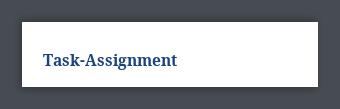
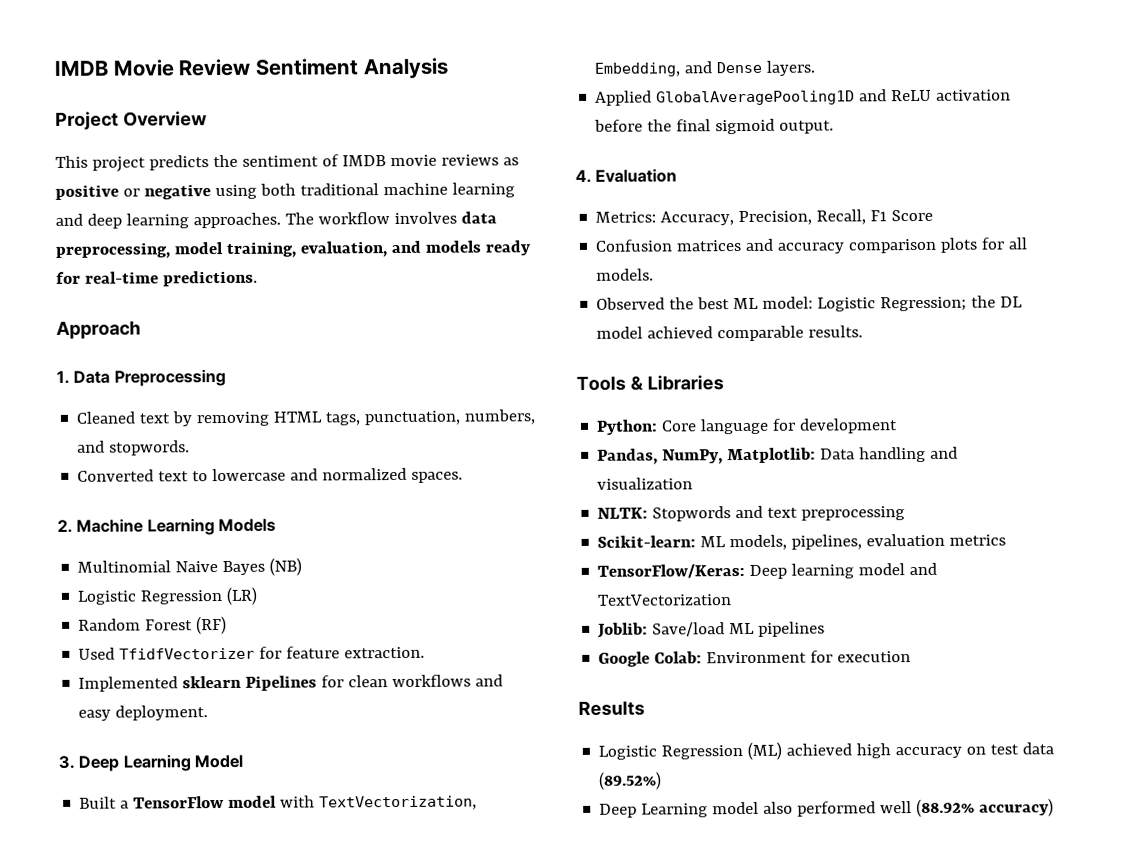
- Task-Assignment
+ IMDB Movie Review Sentiment Analysis
+ Project Overview
+ This project predicts the sentiment of IMDB movie reviews as positive or negative using both traditional machine learning and deep learning approaches. The workflow involves data preprocessing, model training, evaluation, and models ready for real-time predictions.
+ Approach
+ 1. Data Preprocessing
+ Cleaned text by removing HTML tags, punctuation, numbers, and stopwords.
+ Converted text to lowercase and normalized spaces.
+ 2. Machine Learning Models
+ Multinomial Naive Bayes (NB)
+ Logistic Regression (LR)
+ Random Forest (RF)
+ Used TfidfVectorizer for feature extraction.
+ Implemented sklearn Pipelines for clean workflows and easy deployment.
+ 3. Deep Learning Model
+ Built a TensorFlow model with TextVectorization, Embedding, and Dense layers.
+ Applied GlobalAveragePooling1D and ReLU activation before the final sigmoid output.
+ 4. Evaluation
+ Metrics: Accuracy, Precision, Recall, F1 Score
+ Confusion matrices and accuracy comparison plots for all models.
+ Observed the best ML model: Logistic Regression; the DL model achieved comparable results.
+ Tools & Libraries
+ Python: Core language for development
+ Pandas, NumPy, Matplotlib: Data handling and visualization
+ NLTK: Stopwords and text preprocessing
+ Scikit-learn: ML models, pipelines, evaluation metrics
+ TensorFlow/Keras: Deep learning model and TextVectorization
+ Joblib: Save/load ML pipelines
+ Google Colab: Environment for execution
+ Results
+ Logistic Regression (ML) achieved high accuracy on test data (89.52%)
+ Deep Learning model also performed well (88.92% accuracy)

